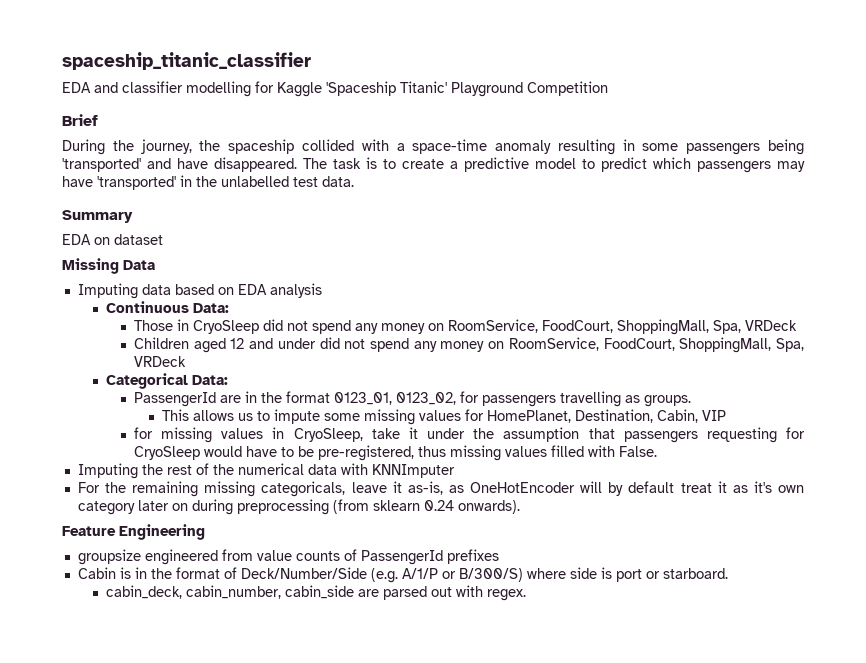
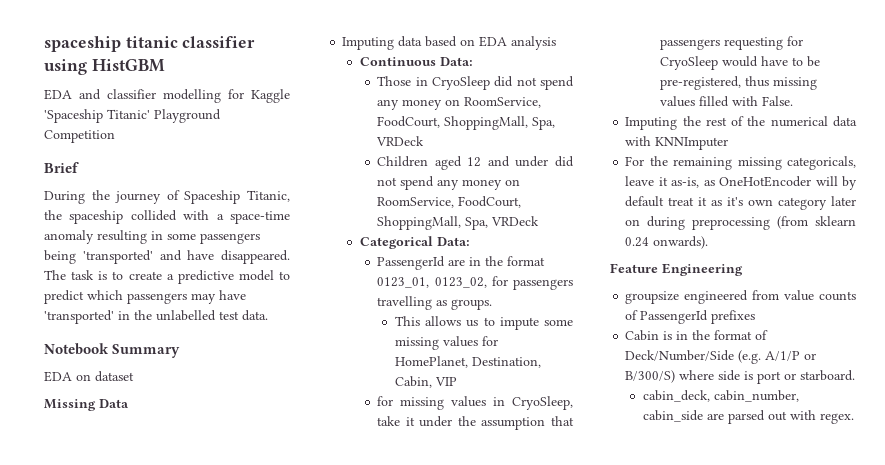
- spaceship_titanic_classifier
+ spaceship titanic classifier using HistGBM
- During the journey, the spaceship collided with a space-time anomaly resulting in some passengers being 'transported' and have disappeared.
+ During the journey of Spaceship Titanic, the spaceship collided with a space-time anomaly resulting in some passengers being 'transported' and have disappeared.
- Summary
+ Notebook Summary

